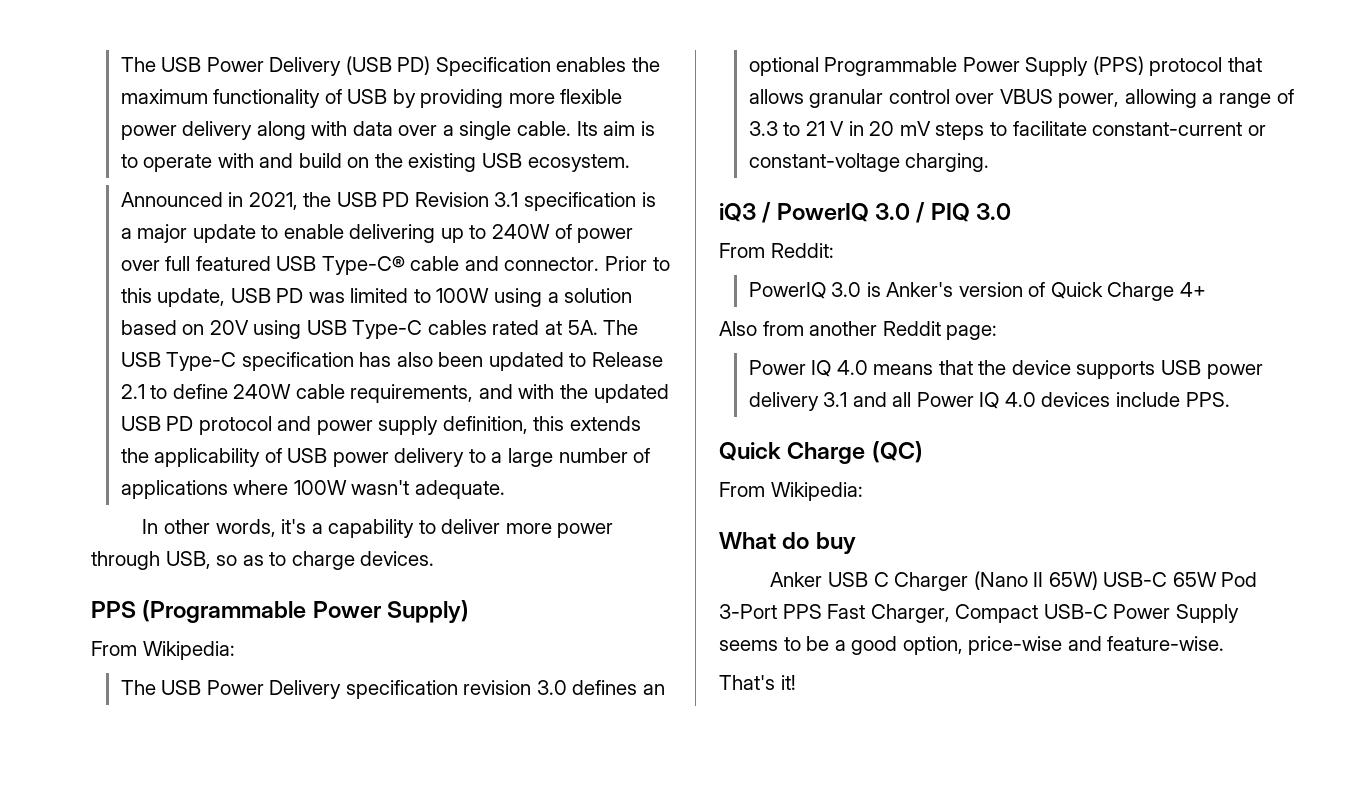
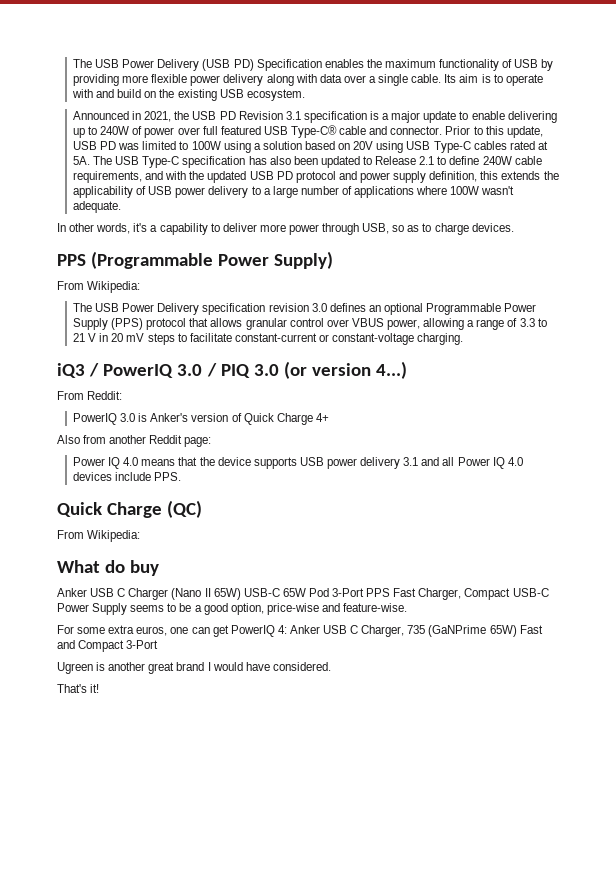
- iQ3 / PowerIQ 3.0 / PIQ 3.0
+ iQ3 / PowerIQ 3.0 / PIQ 3.0 (or version 4...)
+ For some extra euros, one can get PowerIQ 4: Anker USB C Charger, 735 (GaNPrime 65W) Fast and Compact 3-Port
+ Ugreen is another great brand I would have considered.

